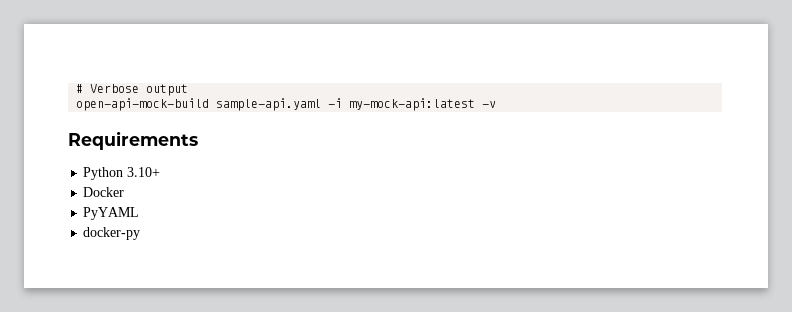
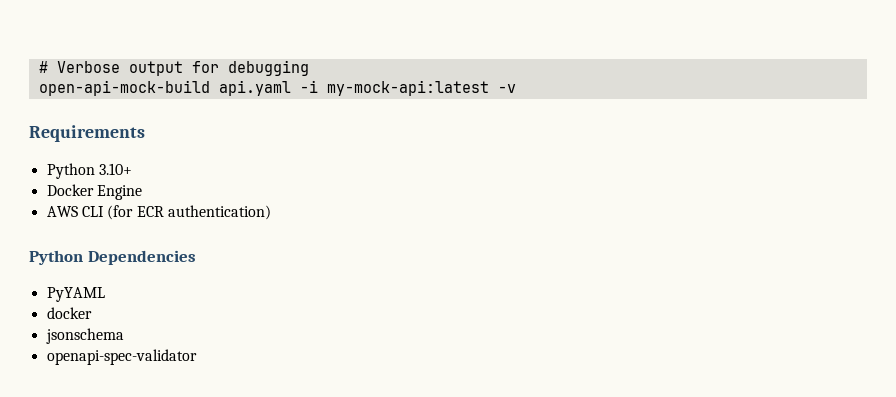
- # Verbose output
+ # Verbose output for debugging
- open-api-mock-build sample-api.yaml -i my-mock-api:latest -v
+ open-api-mock-build api.yaml -i my-mock-api:latest -v
- Docker
+ Docker Engine
+ AWS CLI (for ECR authentication)
+ Python Dependencies
  PyYAML
- docker-py
+ docker
+ jsonschema
+ openapi-spec-validator

